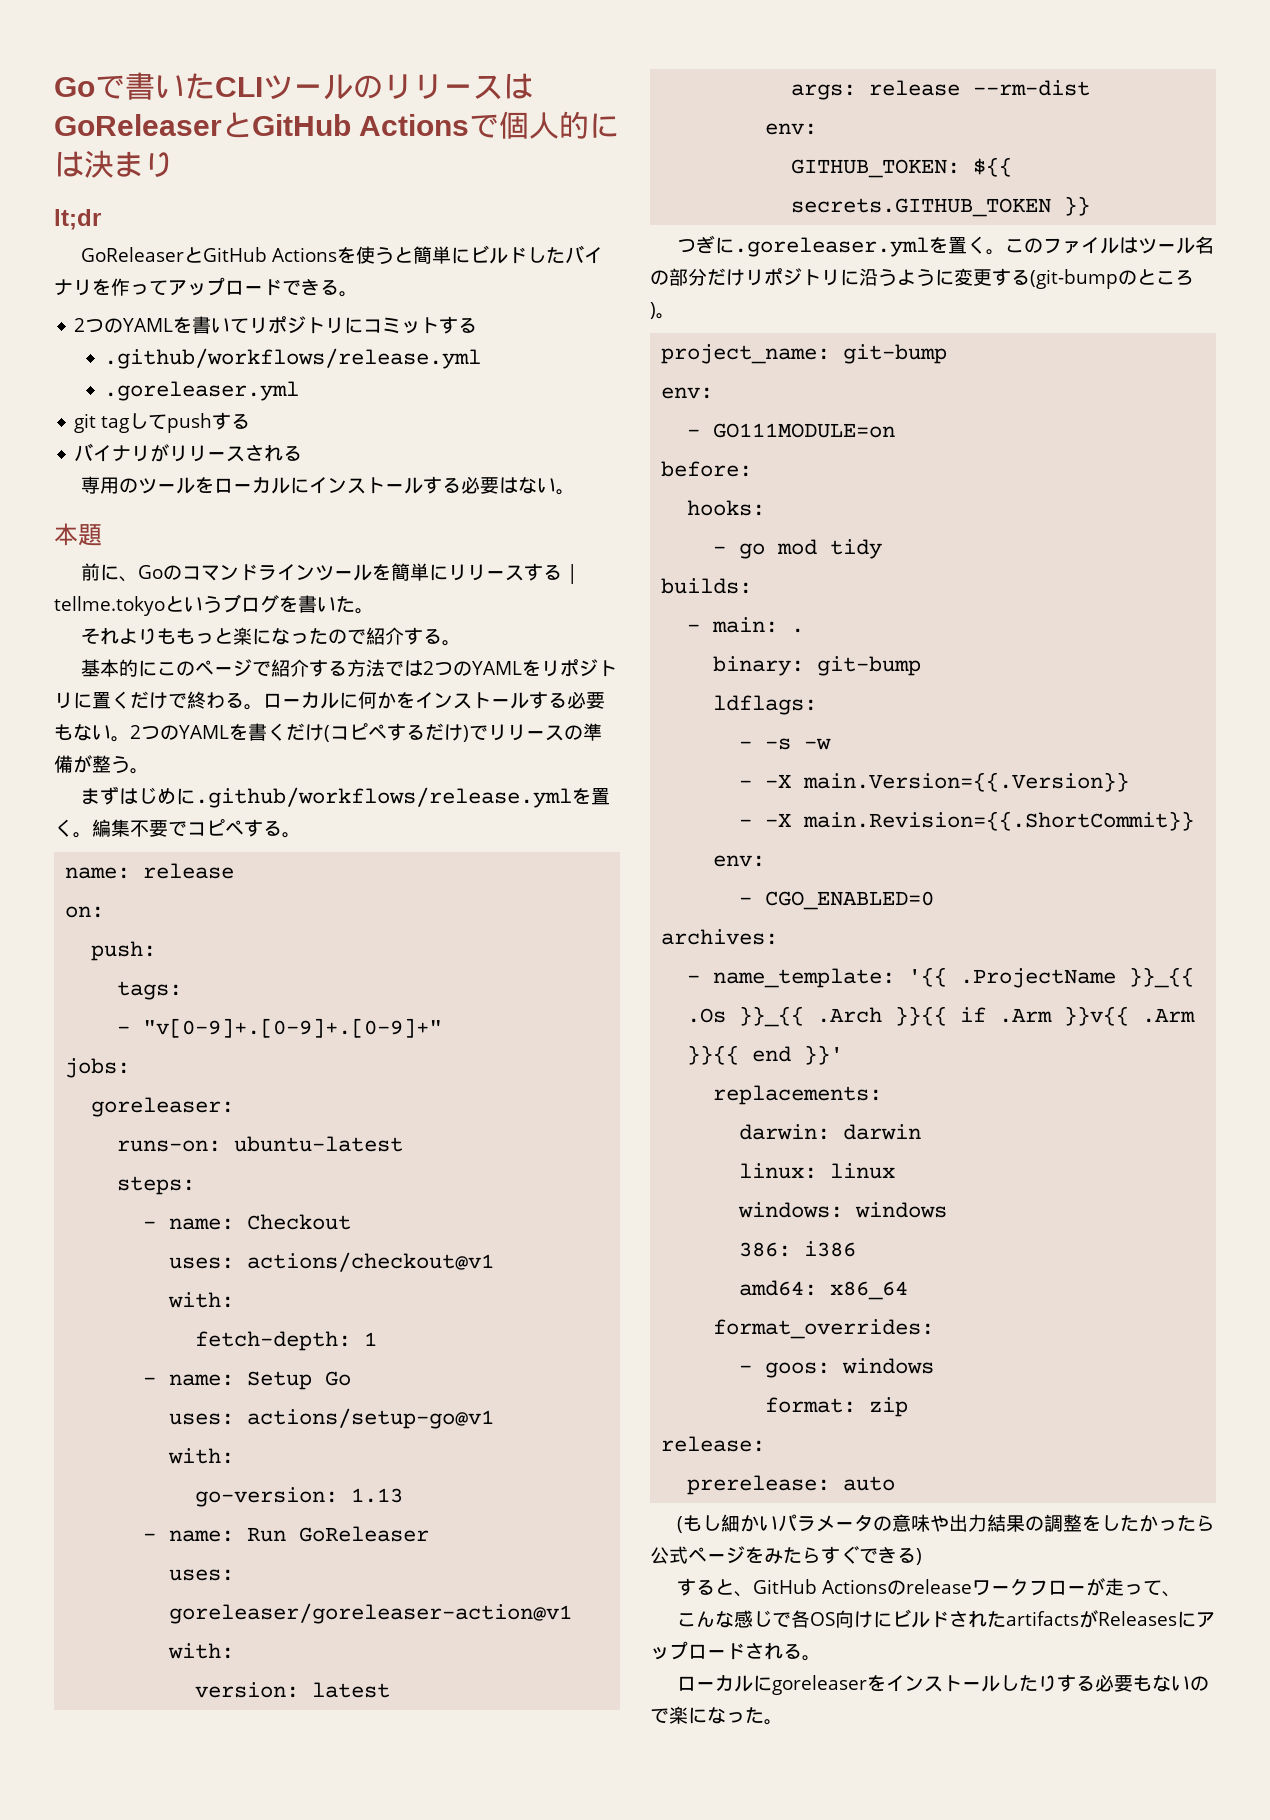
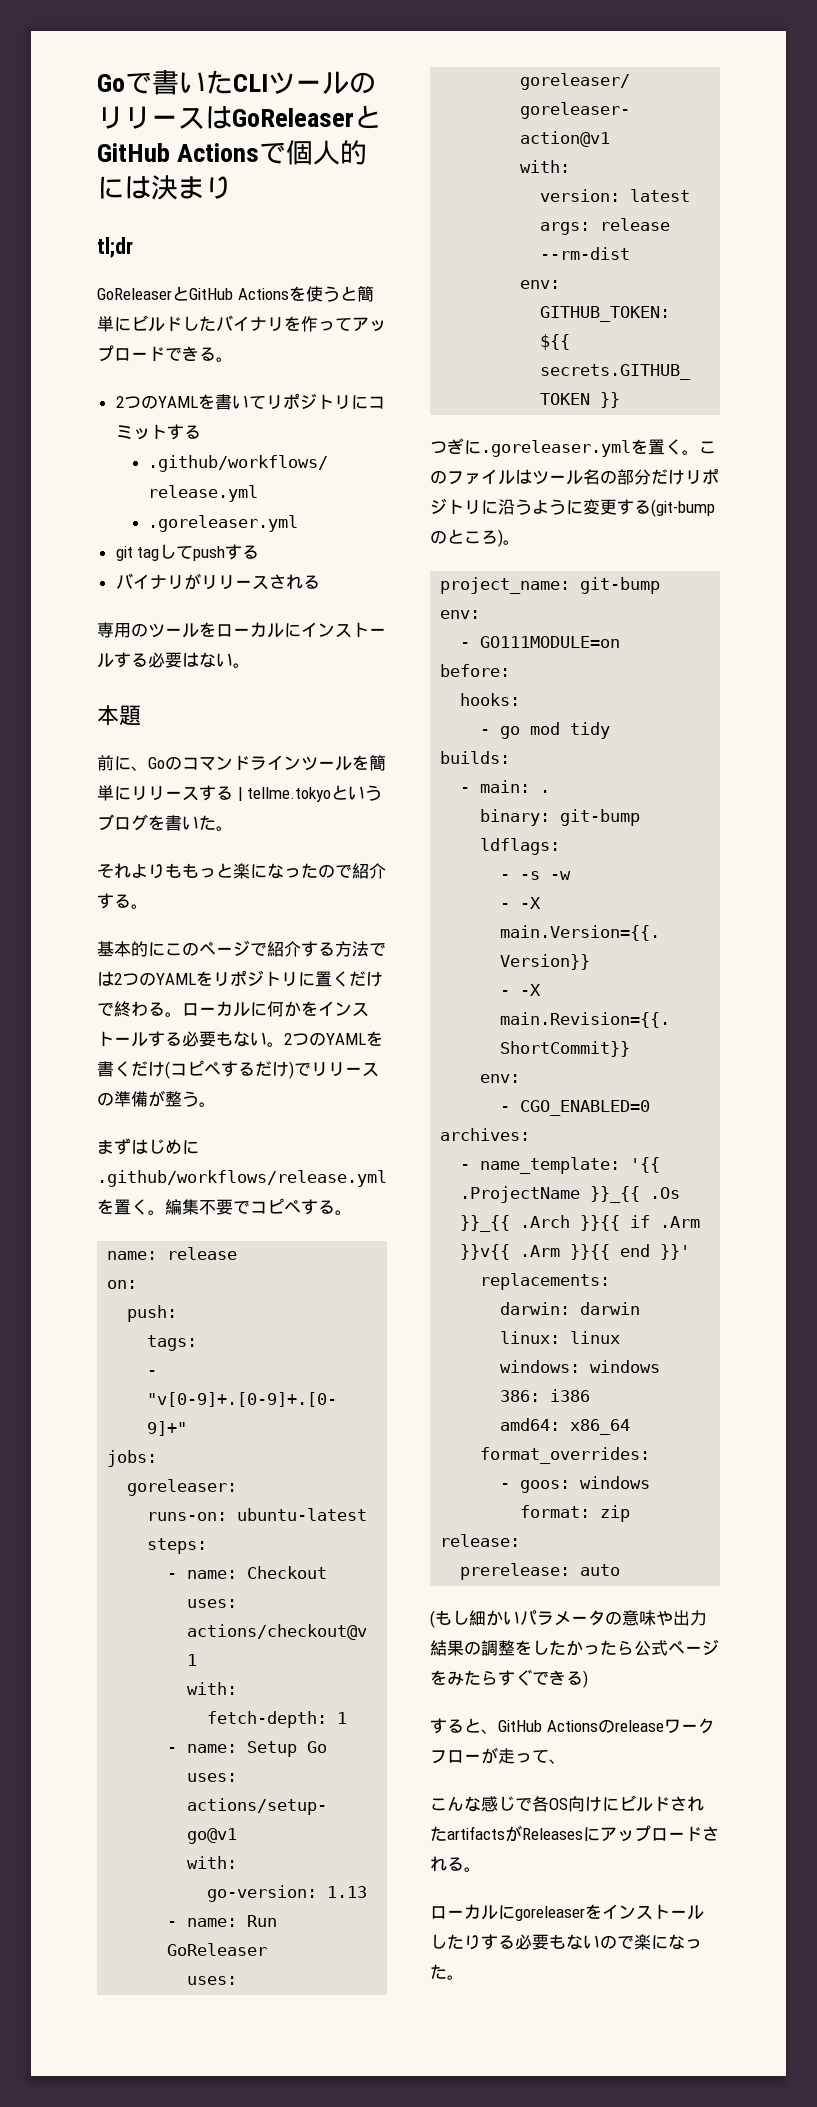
- lt;dr
+ tl;dr

